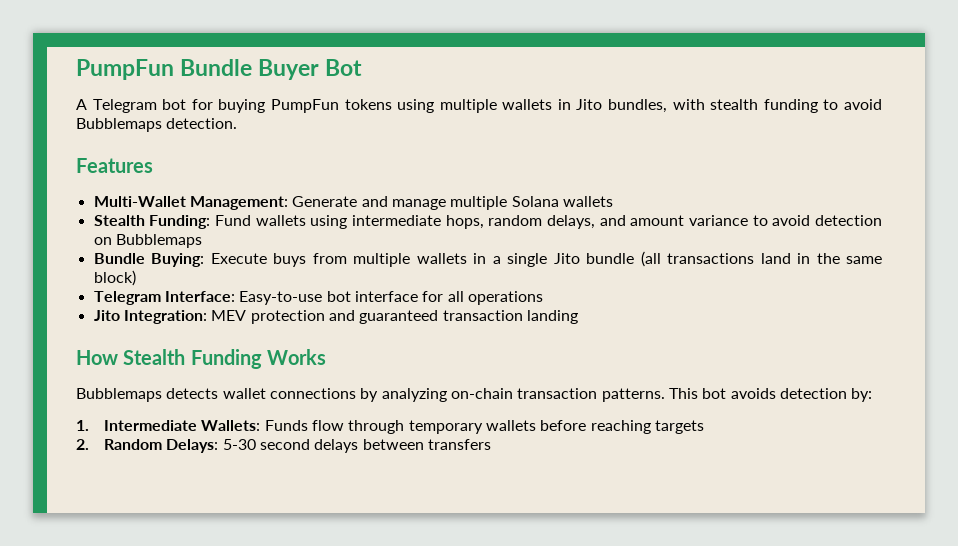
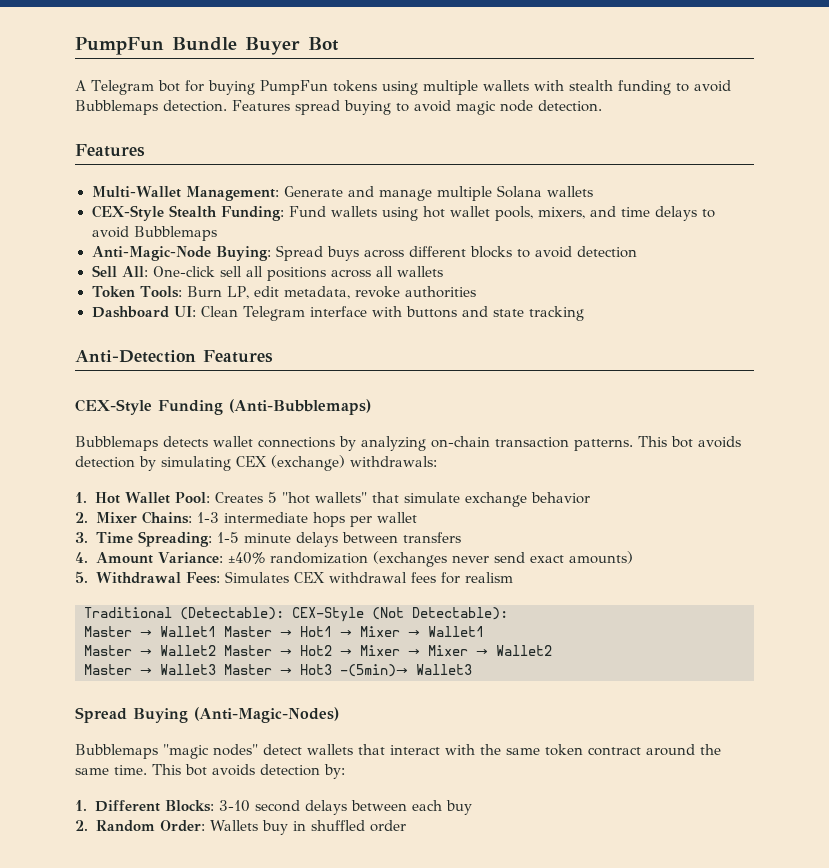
- A Telegram bot for buying PumpFun tokens using multiple wallets in Jito bundles, with stealth funding to avoid Bubblemaps detection.
+ A Telegram bot for buying PumpFun tokens using multiple wallets with stealth funding to avoid Bubblemaps detection. Features spread buying to avoid magic node detection.
- Stealth Funding: Fund wallets using intermediate hops, random delays, and amount variance to avoid detection on Bubblemaps
- Bundle Buying: Execute buys from multiple wallets in a single Jito bundle (all transactions land in the same block)
- Telegram Interface: Easy-to-use bot interface for all operations
- Jito Integration: MEV protection and guaranteed transaction landing
- How Stealth Funding Works
+ CEX-Style Stealth Funding: Fund wallets using hot wallet pools, mixers, and time delays to avoid Bubblemaps
+ Anti-Magic-Node Buying: Spread buys across different blocks to avoid detection
+ Sell All: One-click sell all positions across all wallets
+ Token Tools: Burn LP, edit metadata, revoke authorities
+ Dashboard UI: Clean Telegram interface with buttons and state tracking
+ Anti-Detection Features
+ CEX-Style Funding (Anti-Bubblemaps)
- This bot avoids detection by:
- 1. Intermediate Wallets: Funds flow through temporary wallets before reaching targets
- 2. Random Delays: 5-30 second delays between transfers
+ This bot avoids detection by simulating CEX (exchange) withdrawals:
+ 1. Hot Wallet Pool: Creates 5 "hot wallets" that simulate exchange behavior
+ 2. Mixer Chains: 1-3 intermediate hops per wallet
+ 3. Time Spreading: 1-5 minute delays between transfers
+ 4. Amount Variance: ±40% randomization (exchanges never send exact amounts)
+ 5. Withdrawal Fees: Simulates CEX withdrawal fees for realism
+ Traditional (Detectable): CEX-Style (Not Detectable):
+ Master → Wallet1 Master → Hot1 → Mixer → Wallet1
+ Master → Wallet2 Master → Hot2 → Mixer → Mixer → Wallet2
+ Master → Wallet3 Master → Hot3 -(5min)→ Wallet3
+ Spread Buying (Anti-Magic-Nodes)
+ Bubblemaps "magic nodes" detect wallets that interact with the same token contract around the same time. This bot avoids detection by:
+ 1. Different Blocks: 3-10 second delays between each buy
+ 2. Random Order: Wallets buy in shuffled order

